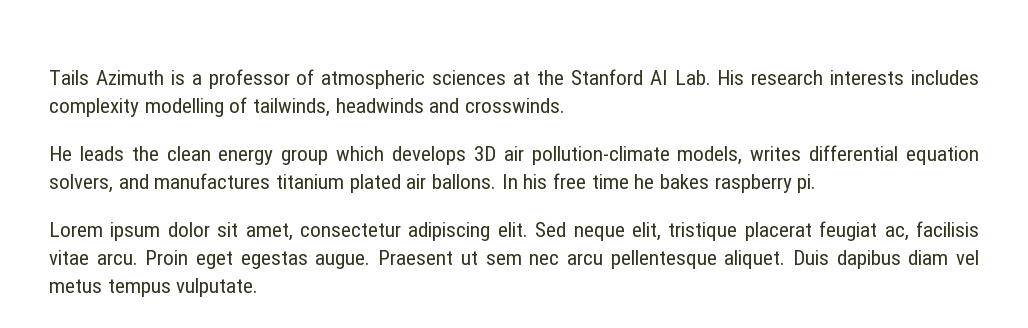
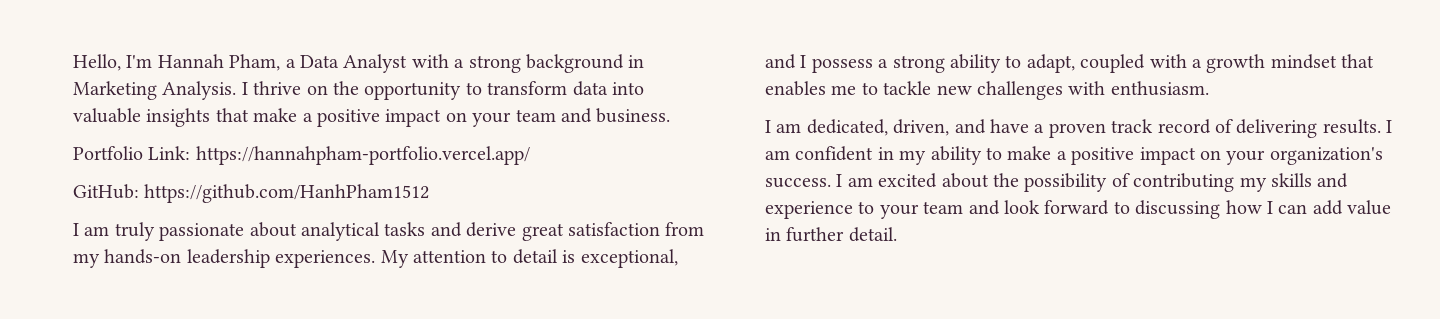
- Tails Azimuth is a professor of atmospheric sciences at the Stanford AI Lab. His research interests includes complexity modelling of tailwinds, headwinds and crosswinds.
- He leads the clean energy group which develops 3D air pollution-climate models, writes differential equation solvers, and manufactures titanium plated air ballons. In his free time he bakes raspberry pi.
- Lorem ipsum dolor sit amet, consectetur adipiscing elit. Sed neque elit, tristique placerat feugiat ac, facilisis vitae arcu. Proin eget egestas augue. Praesent ut sem nec arcu pellentesque aliquet. Duis dapibus diam vel metus tempus vulputate.
+ Hello, I'm Hannah Pham, a Data Analyst with a strong background in Marketing Analysis. I thrive on the opportunity to transform data into valuable insights that make a positive impact on your team and business.
+ Portfolio Link: https://hannahpham-portfolio.vercel.app/
+ GitHub: https://github.com/HanhPham1512
+ I am truly passionate about analytical tasks and derive great satisfaction from my hands-on leadership experiences. My attention to detail is exceptional, and I possess a strong ability to adapt, coupled with a growth mindset that enables me to tackle new challenges with enthusiasm.
+ I am dedicated, driven, and have a proven track record of delivering results. I am confident in my ability to make a positive impact on your organization's success. I am excited about the possibility of contributing my skills and experience to your team and look forward to discussing how I can add value in further detail.

